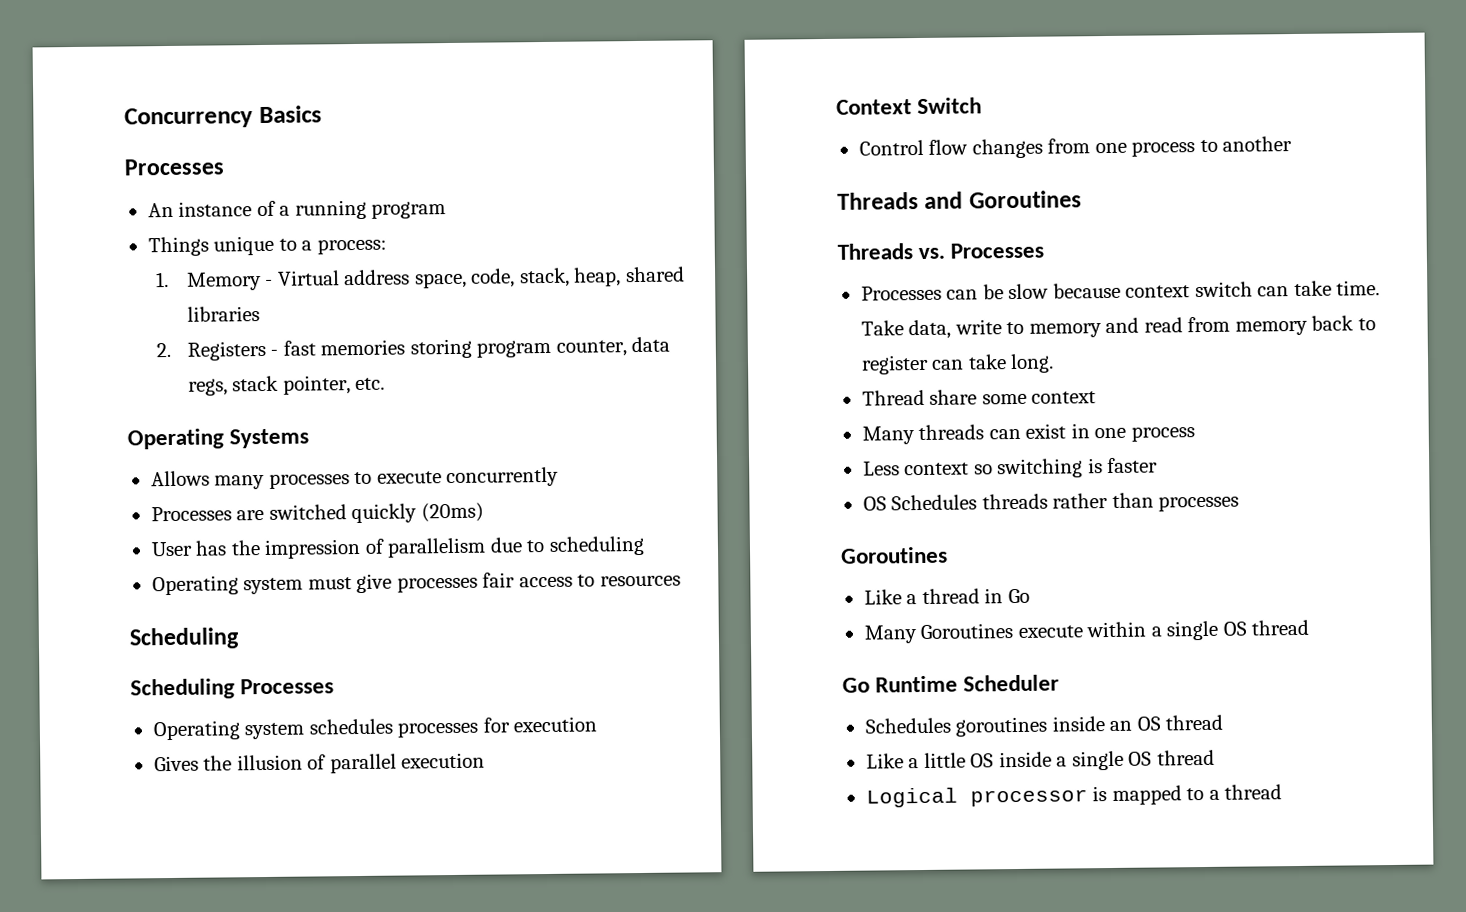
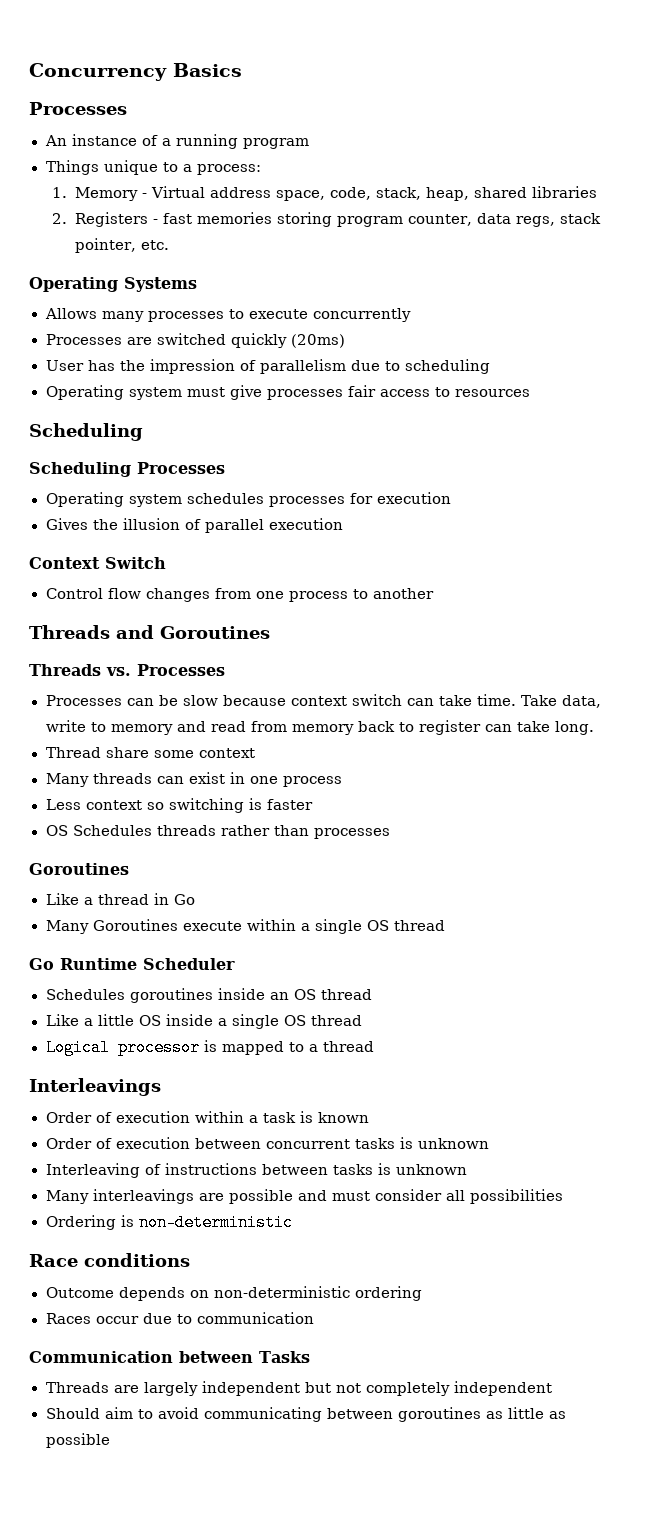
+ Interleavings
+ Order of execution within a task is known
+ Order of execution between concurrent tasks is unknown
+ Interleaving of instructions between tasks is unknown
+ Many interleavings are possible and must consider all possibilities
+ Ordering is non-deterministic
+ Race conditions
+ Outcome depends on non-deterministic ordering
+ Races occur due to communication
+ Communication between Tasks
+ Threads are largely independent but not completely independent
+ Should aim to avoid communicating between goroutines as little as possible

